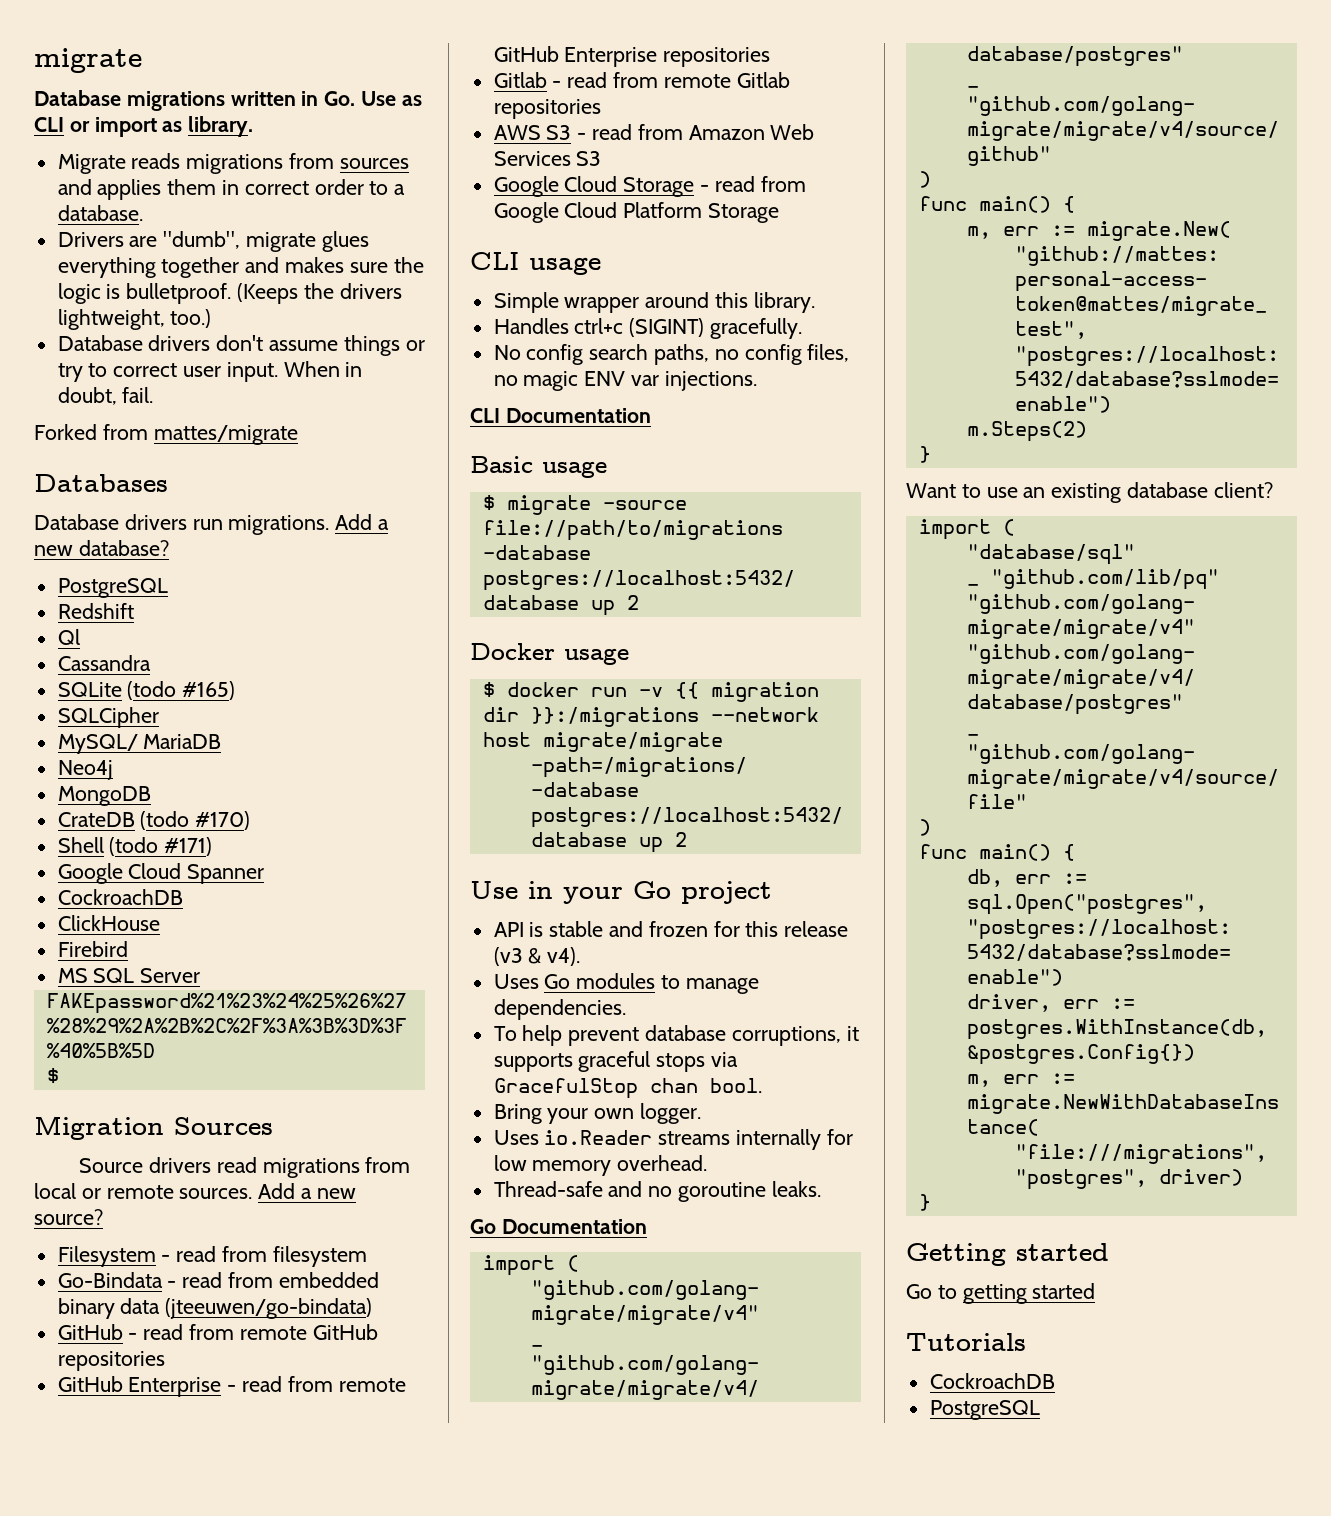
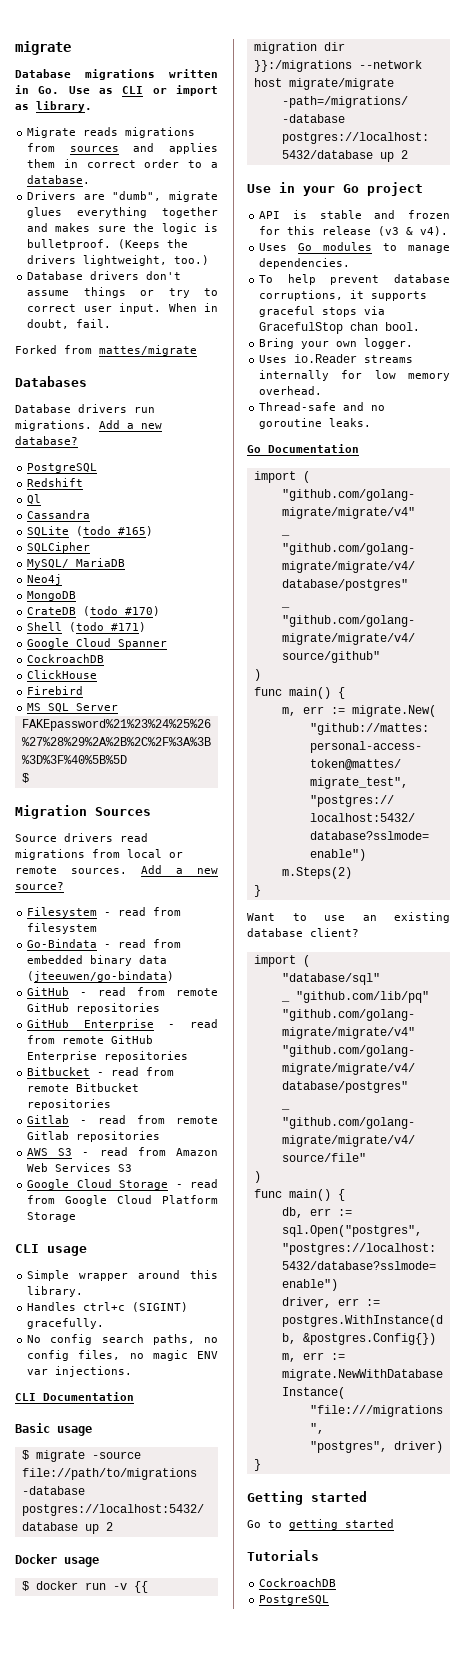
+ Bitbucket - read from remote Bitbucket repositories

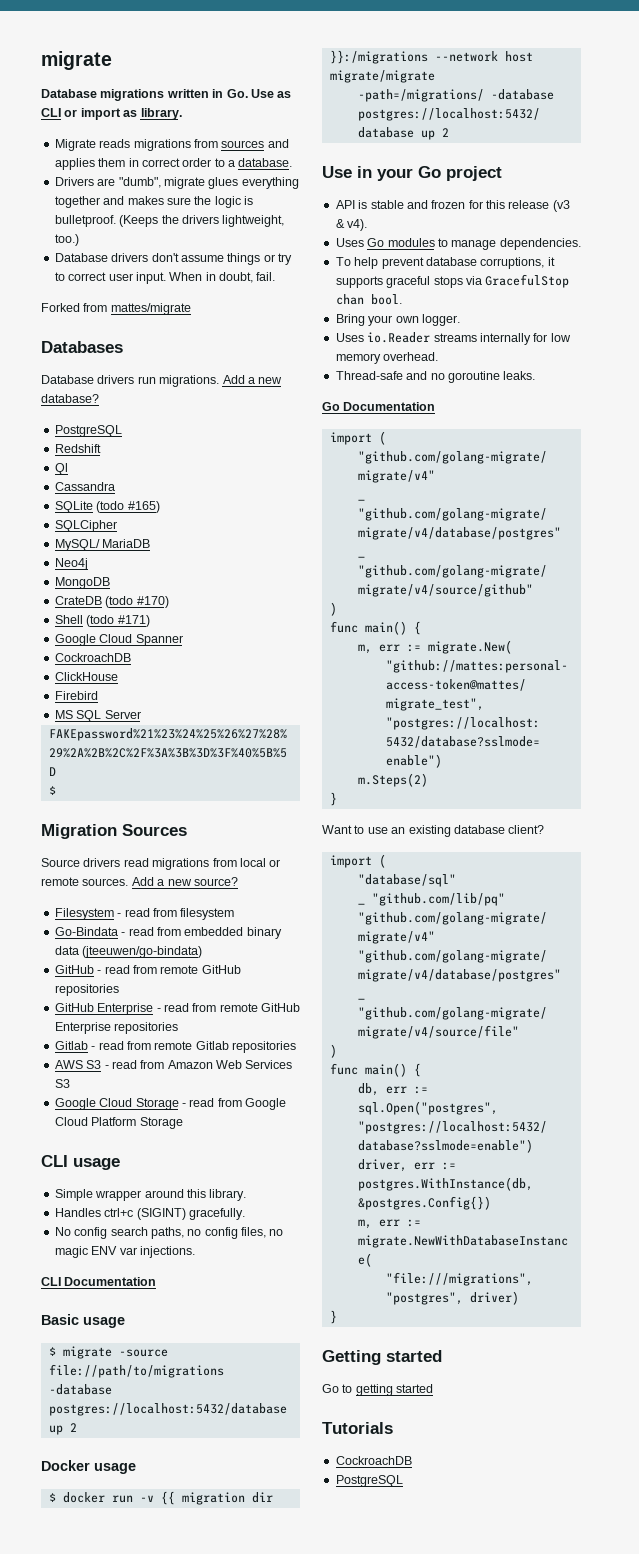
- Bitbucket - read from remote Bitbucket repositories

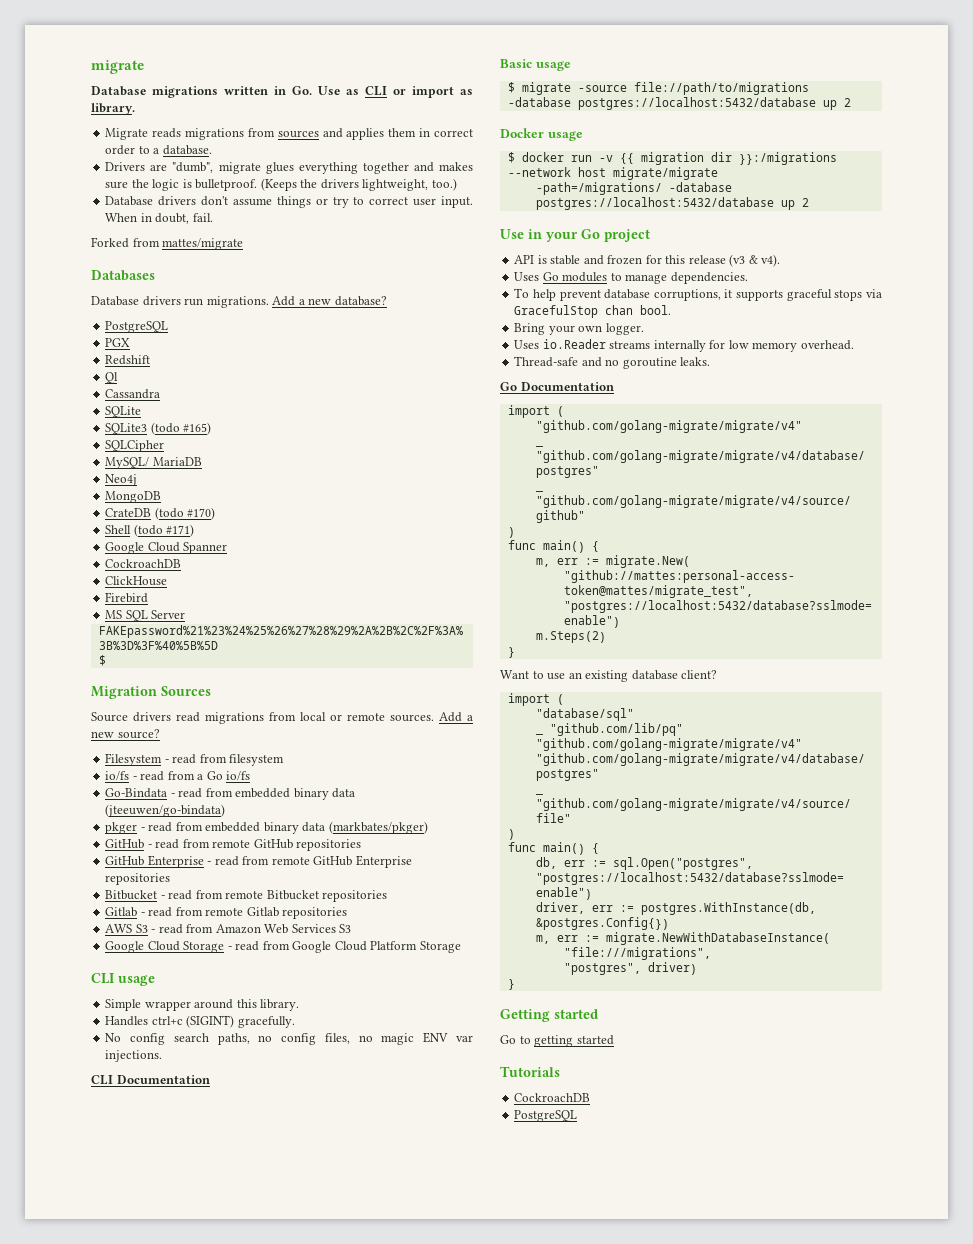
+ PGX
- SQLite (todo #165)
+ SQLite
+ SQLite3 (todo #165)
+ io/fs - read from a Go io/fs
+ pkger - read from embedded binary data (markbates/pkger)
+ Bitbucket - read from remote Bitbucket repositories

